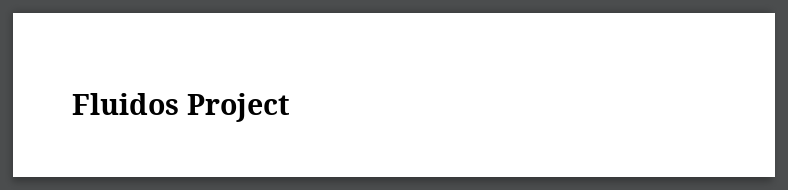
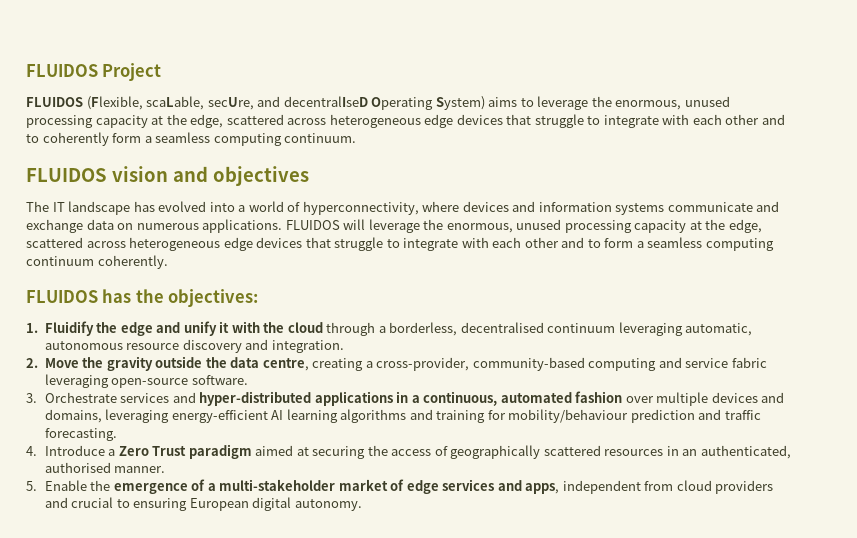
- Fluidos Project
+ FLUIDOS Project
+ FLUIDOS (Flexible, scaLable, secUre, and decentralIseD Operating System) aims to leverage the enormous, unused processing capacity at the edge, scattered across heterogeneous edge devices that struggle to integrate with each other and to coherently form a seamless computing continuum.
+ FLUIDOS vision and objectives
+ The IT landscape has evolved into a world of hyperconnectivity, where devices and information systems communicate and exchange data on numerous applications. FLUIDOS will leverage the enormous, unused processing capacity at the edge, scattered across heterogeneous edge devices that struggle to integrate with each other and to form a seamless computing continuum coherently.
+ FLUIDOS has the objectives:
+ 1. Fluidify the edge and unify it with the cloud through a borderless, decentralised continuum leveraging automatic, autonomous resource discovery and integration.
+ 2. Move the gravity outside the data centre, creating a cross-provider, community-based computing and service fabric leveraging open-source software.
+ 3. Orchestrate services and hyper-distributed applications in a continuous, automated fashion over multiple devices and domains, leveraging energy-efficient AI learning algorithms and training for mobility/behaviour prediction and traffic forecasting.
+ 4. Introduce a Zero Trust paradigm aimed at securing the access of geographically scattered resources in an authenticated, authorised manner.
+ 5. Enable the emergence of a multi-stakeholder market of edge services and apps, independent from cloud providers and crucial to ensuring European digital autonomy.

